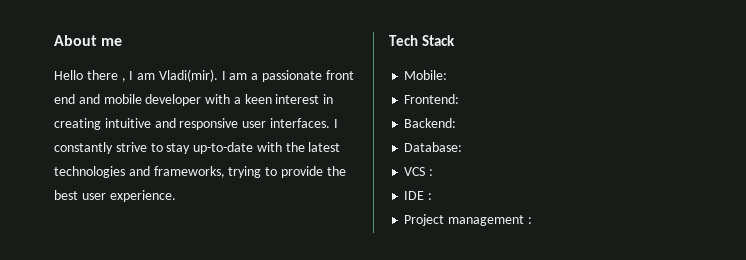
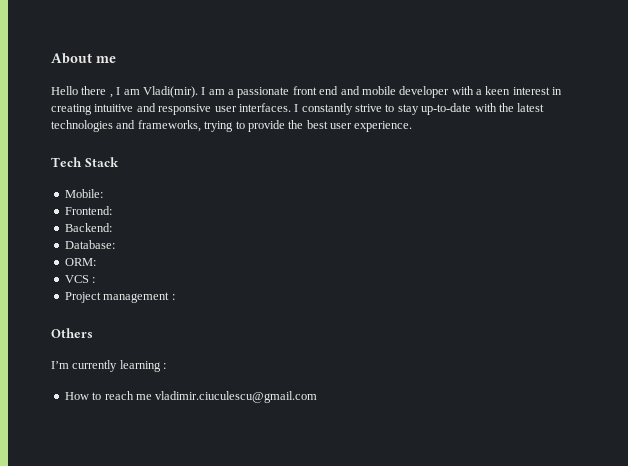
+ ORM:
- IDE :
+ Others
+ I’m currently learning :
+ How to reach me vladimir.ciuculescu@gmail.com

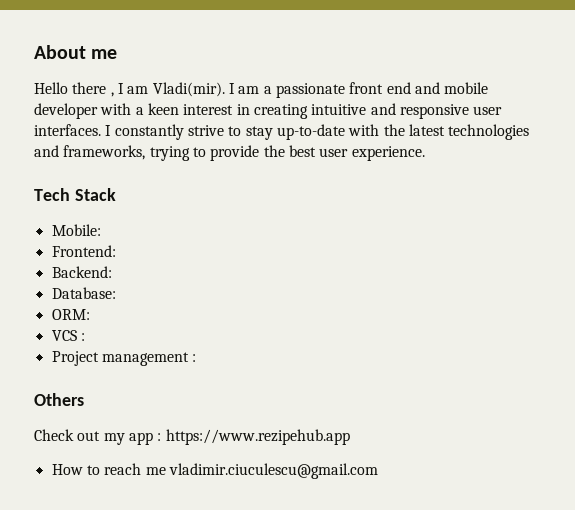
- I’m currently learning :
+ Check out my app : https://www.rezipehub.app

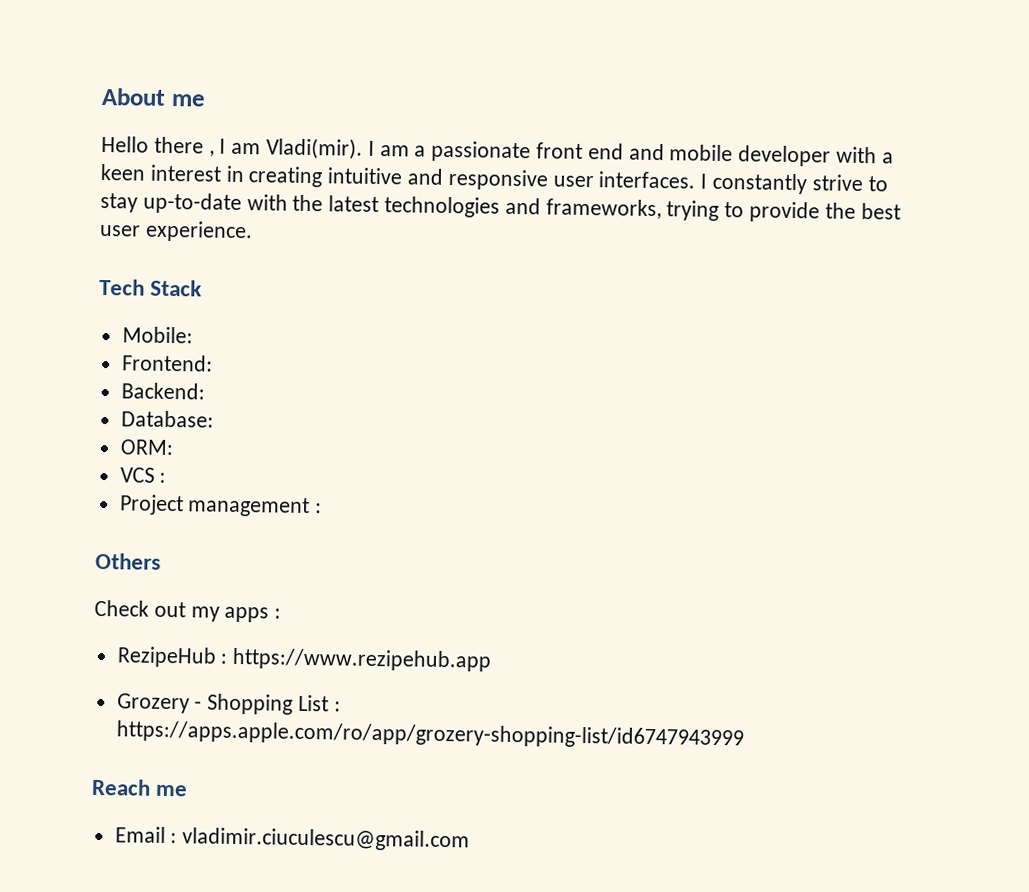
- Check out my app : https://www.rezipehub.app
+ Check out my apps :
+ RezipeHub : https://www.rezipehub.app
- How to reach me vladimir.ciuculescu@gmail.com
+ Grozery - Shopping List : https://apps.apple.com/ro/app/grozery-shopping-list/id6747943999
+ Reach me
+ Email : vladimir.ciuculescu@gmail.com

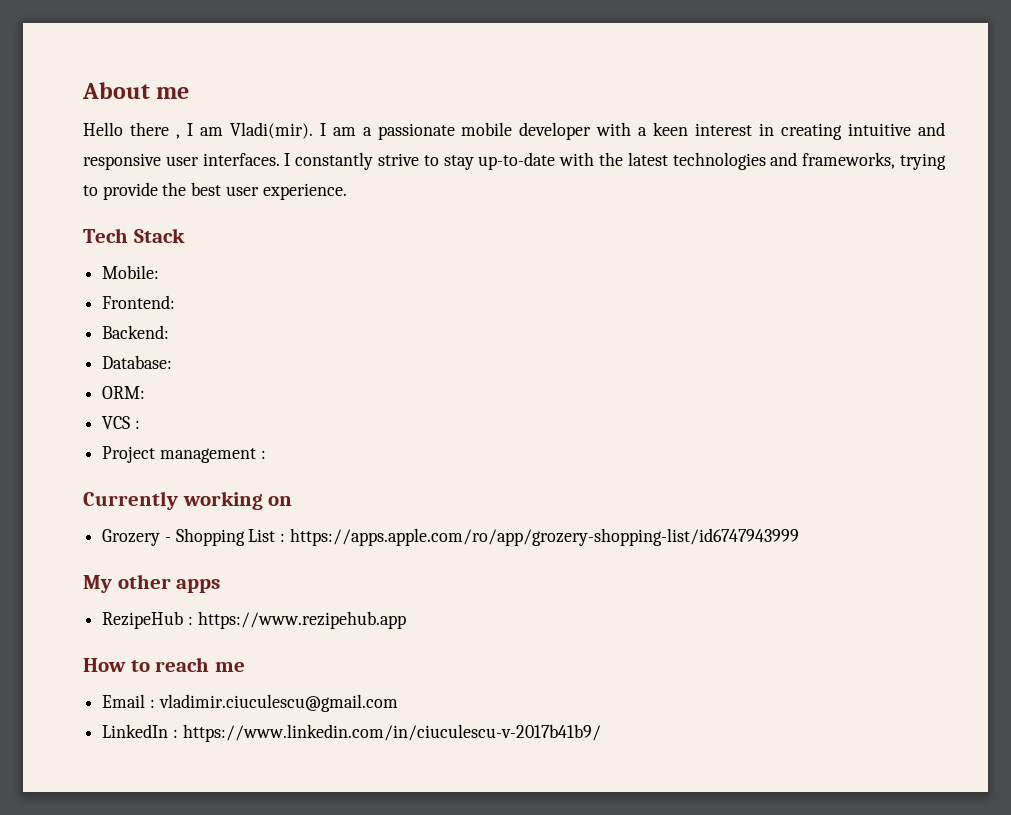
- I am a passionate front end and mobile developer with a keen interest in creating intuitive and responsive user interfaces.
+ I am a passionate mobile developer with a keen interest in creating intuitive and responsive user interfaces.
- Others
- Check out my apps :
- RezipeHub : https://www.rezipehub.app
+ Currently working on
- Reach me
+ My other apps
+ RezipeHub : https://www.rezipehub.app
+ How to reach me
+ LinkedIn : https://www.linkedin.com/in/ciuculescu-v-2017b41b9/

